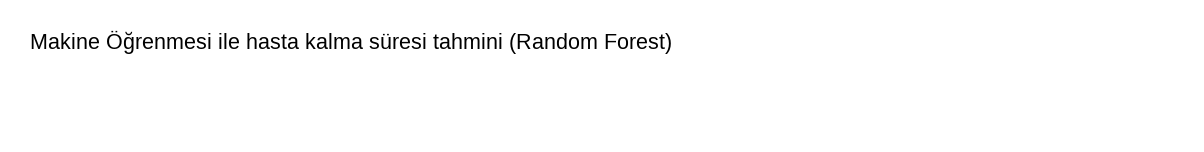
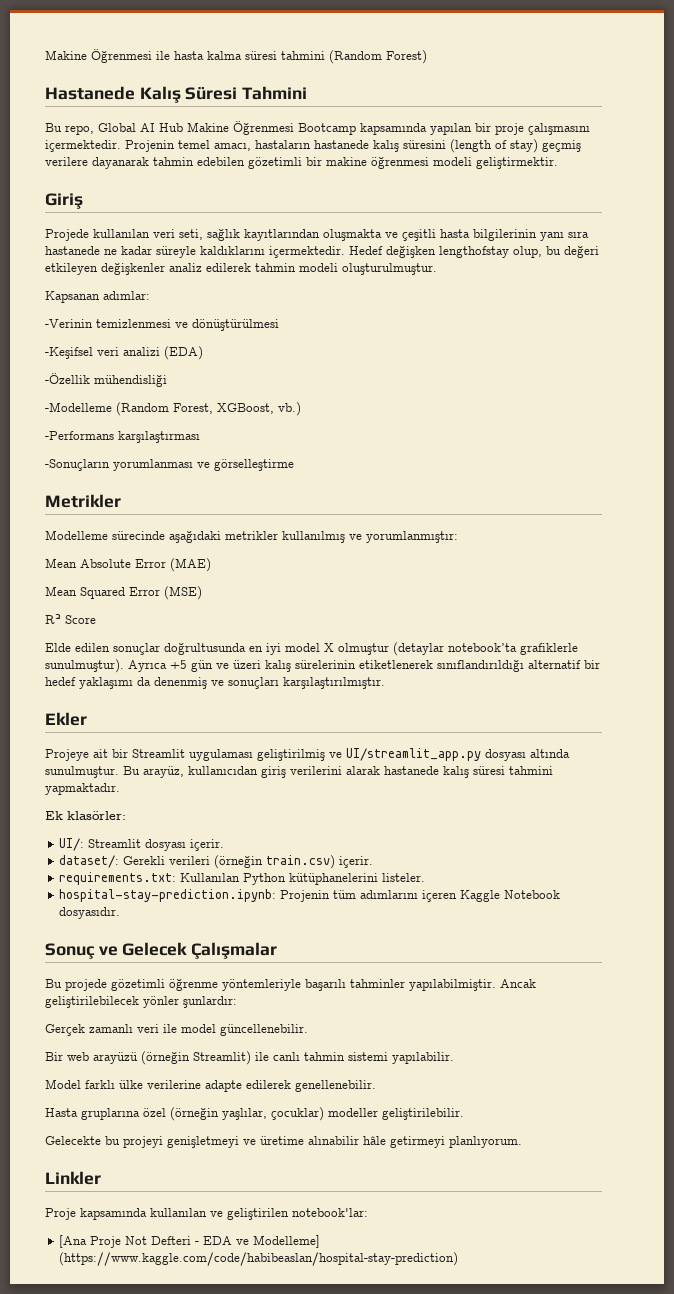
+ Hastanede Kalış Süresi Tahmini
+ Bu repo, Global AI Hub Makine Öğrenmesi Bootcamp kapsamında yapılan bir proje çalışmasını içermektedir. Projenin temel amacı, hastaların hastanede kalış süresini (length of stay) geçmiş verilere dayanarak tahmin edebilen gözetimli bir makine öğrenmesi modeli geliştirmektir.
+ Giriş
+ Projede kullanılan veri seti, sağlık kayıtlarından oluşmakta ve çeşitli hasta bilgilerinin yanı sıra hastanede ne kadar süreyle kaldıklarını içermektedir. Hedef değişken lengthofstay olup, bu değeri etkileyen değişkenler analiz edilerek tahmin modeli oluşturulmuştur.
+ Kapsanan adımlar:
+ -Verinin temizlenmesi ve dönüştürülmesi
+ -Keşifsel veri analizi (EDA)
+ -Özellik mühendisliği
+ -Modelleme (Random Forest, XGBoost, vb.)
+ -Performans karşılaştırması
+ -Sonuçların yorumlanması ve görselleştirme
+ Metrikler
+ Modelleme sürecinde aşağıdaki metrikler kullanılmış ve yorumlanmıştır:
+ Mean Absolute Error (MAE)
+ Mean Squared Error (MSE)
+ R² Score
+ Elde edilen sonuçlar doğrultusunda en iyi model X olmuştur (detaylar notebook’ta grafiklerle sunulmuştur). Ayrıca +5 gün ve üzeri kalış sürelerinin etiketlenerek sınıflandırıldığı alternatif bir hedef yaklaşımı da denenmiş ve sonuçları karşılaştırılmıştır.
+ Ekler
+ Projeye ait bir Streamlit uygulaması geliştirilmiş ve UI/streamlit_app.py dosyası altında sunulmuştur. Bu arayüz, kullanıcıdan giriş verilerini alarak hastanede kalış süresi tahmini yapmaktadır.
+ Ek klasörler:
+ UI/: Streamlit dosyası içerir.
+ dataset/: Gerekli verileri (örneğin train.csv) içerir.
+ requirements.txt: Kullanılan Python kütüphanelerini listeler.
+ hospital-stay-prediction.ipynb: Projenin tüm adımlarını içeren Kaggle Notebook dosyasıdır.
+ Sonuç ve Gelecek Çalışmalar
+ Bu projede gözetimli öğrenme yöntemleriyle başarılı tahminler yapılabilmiştir. Ancak geliştirilebilecek yönler şunlardır:
+ Gerçek zamanlı veri ile model güncellenebilir.
+ Bir web arayüzü (örneğin Streamlit) ile canlı tahmin sistemi yapılabilir.
+ Model farklı ülke verilerine adapte edilerek genellenebilir.
+ Hasta gruplarına özel (örneğin yaşlılar, çocuklar) modeller geliştirilebilir.
+ Gelecekte bu projeyi genişletmeyi ve üretime alınabilir hâle getirmeyi planlıyorum.
+ Linkler
+ Proje kapsamında kullanılan ve geliştirilen notebook'lar:
+ [Ana Proje Not Defteri - EDA ve Modelleme] (https://www.kaggle.com/code/habibeaslan/hospital-stay-prediction)

